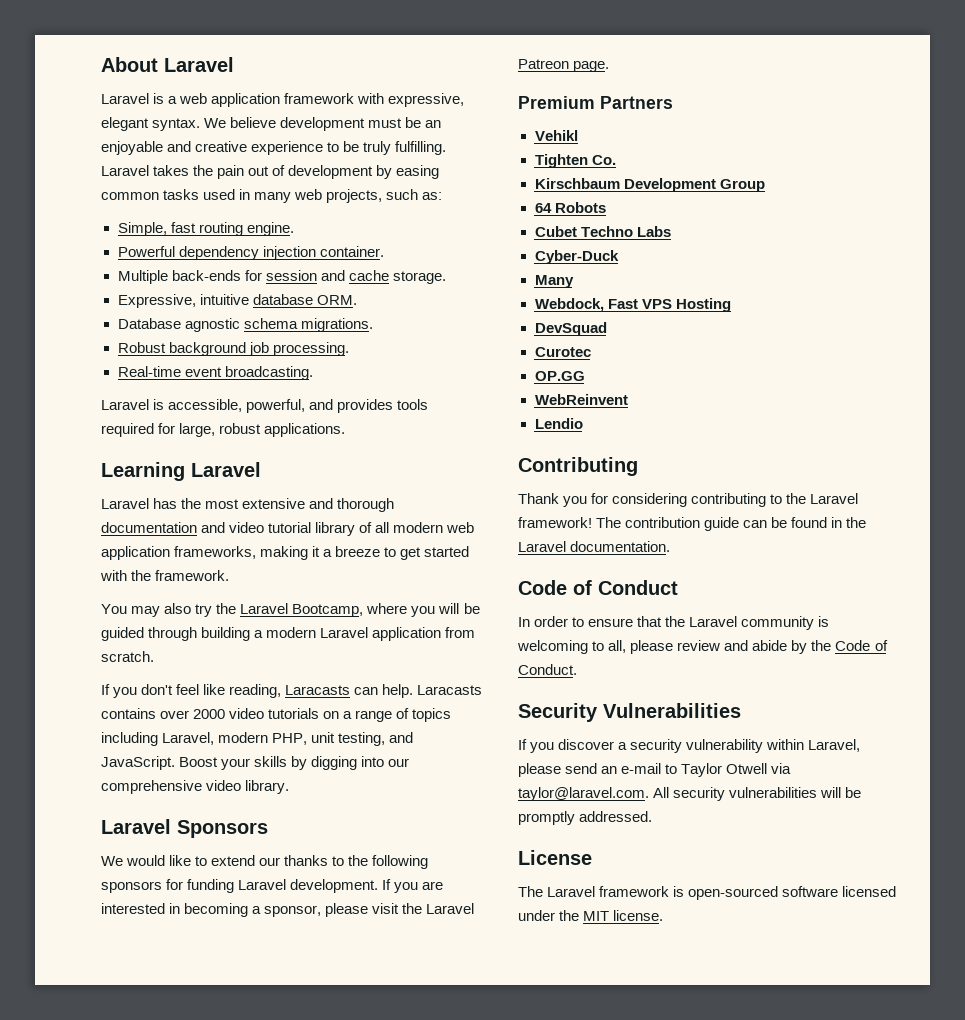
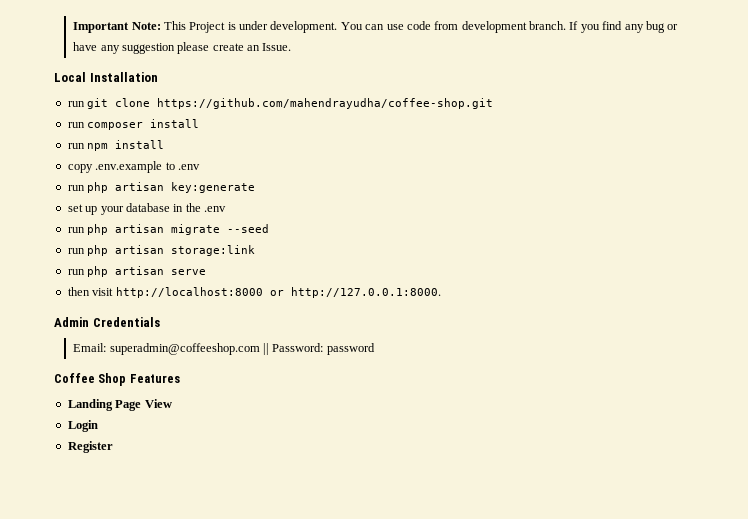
- About Laravel
- Laravel is a web application framework with expressive, elegant syntax. We believe development must be an enjoyable and creative experience to be truly fulfilling. Laravel takes the pain out of development by easing common tasks used in many web projects, such as:
- Simple, fast routing engine.
- Powerful dependency injection container.
- Multiple back-ends for session and cache storage.
- Expressive, intuitive database ORM.
- Database agnostic schema migrations.
- Robust background job processing.
- Real-time event broadcasting.
- Laravel is accessible, powerful, and provides tools required for large, robust applications.
- Learning Laravel
- Laravel has the most extensive and thorough documentation and video tutorial library of all modern web application frameworks, making it a breeze to get started with the framework.
- You may also try the Laravel Bootcamp, where you will be guided through building a modern Laravel application from scratch.
- If you don't feel like reading, Laracasts can help. Laracasts contains over 2000 video tutorials on a range of topics including Laravel, modern PHP, unit testing, and JavaScript. Boost your skills by digging into our comprehensive video library.
- Laravel Sponsors
- We would like to extend our thanks to the following sponsors for funding Laravel development. If you are interested in becoming a sponsor, please visit the Laravel Patreon page.
- Premium Partners
- Vehikl
- Tighten Co.
- Kirschbaum Development Group
- 64 Robots
- Cubet Techno Labs
- Cyber-Duck
- Many
- Webdock, Fast VPS Hosting
- DevSquad
- Curotec
- OP.GG
- WebReinvent
- Lendio
- Contributing
- Thank you for considering contributing to the Laravel framework! The contribution guide can be found in the Laravel documentation.
- Code of Conduct
- In order to ensure that the Laravel community is welcoming to all, please review and abide by the Code of Conduct.
- Security Vulnerabilities
- If you discover a security vulnerability within Laravel, please send an e-mail to Taylor Otwell via taylor@laravel.com. All security vulnerabilities will be promptly addressed.
- License
- The Laravel framework is open-sourced software licensed under the MIT license.
+ Important Note: This Project is under development. You can use code from development branch. If you find any bug or have any suggestion please create an Issue.
+ Local Installation
+ run git clone https://github.com/mahendrayudha/coffee-shop.git
+ run composer install
+ run npm install
+ copy .env.example to .env
+ run php artisan key:generate
+ set up your database in the .env
+ run php artisan migrate --seed
+ run php artisan storage:link
+ run php artisan serve
+ then visit http://localhost:8000 or http://127.0.0.1:8000.
+ Admin Credentials
+ Email: superadmin@coffeeshop.com || Password: password
+ Coffee Shop Features
+ Landing Page View
+ Login
+ Register

